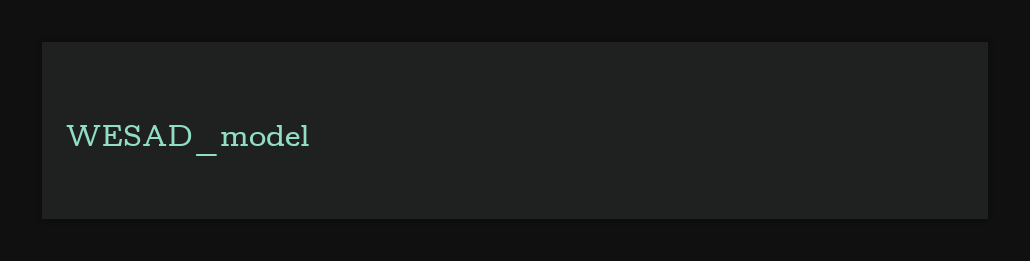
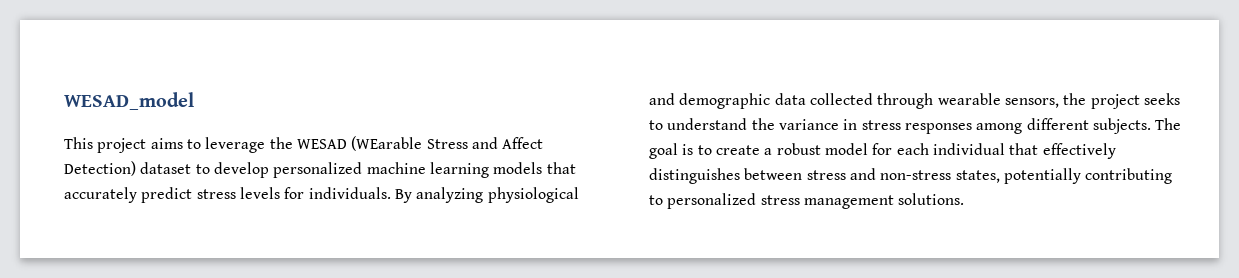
+ This project aims to leverage the WESAD (WEarable Stress and Affect Detection) dataset to develop personalized machine learning models that accurately predict stress levels for individuals. By analyzing physiological and demographic data collected through wearable sensors, the project seeks to understand the variance in stress responses among different subjects. The goal is to create a robust model for each individual that effectively distinguishes between stress and non-stress states, potentially contributing to personalized stress management solutions.

